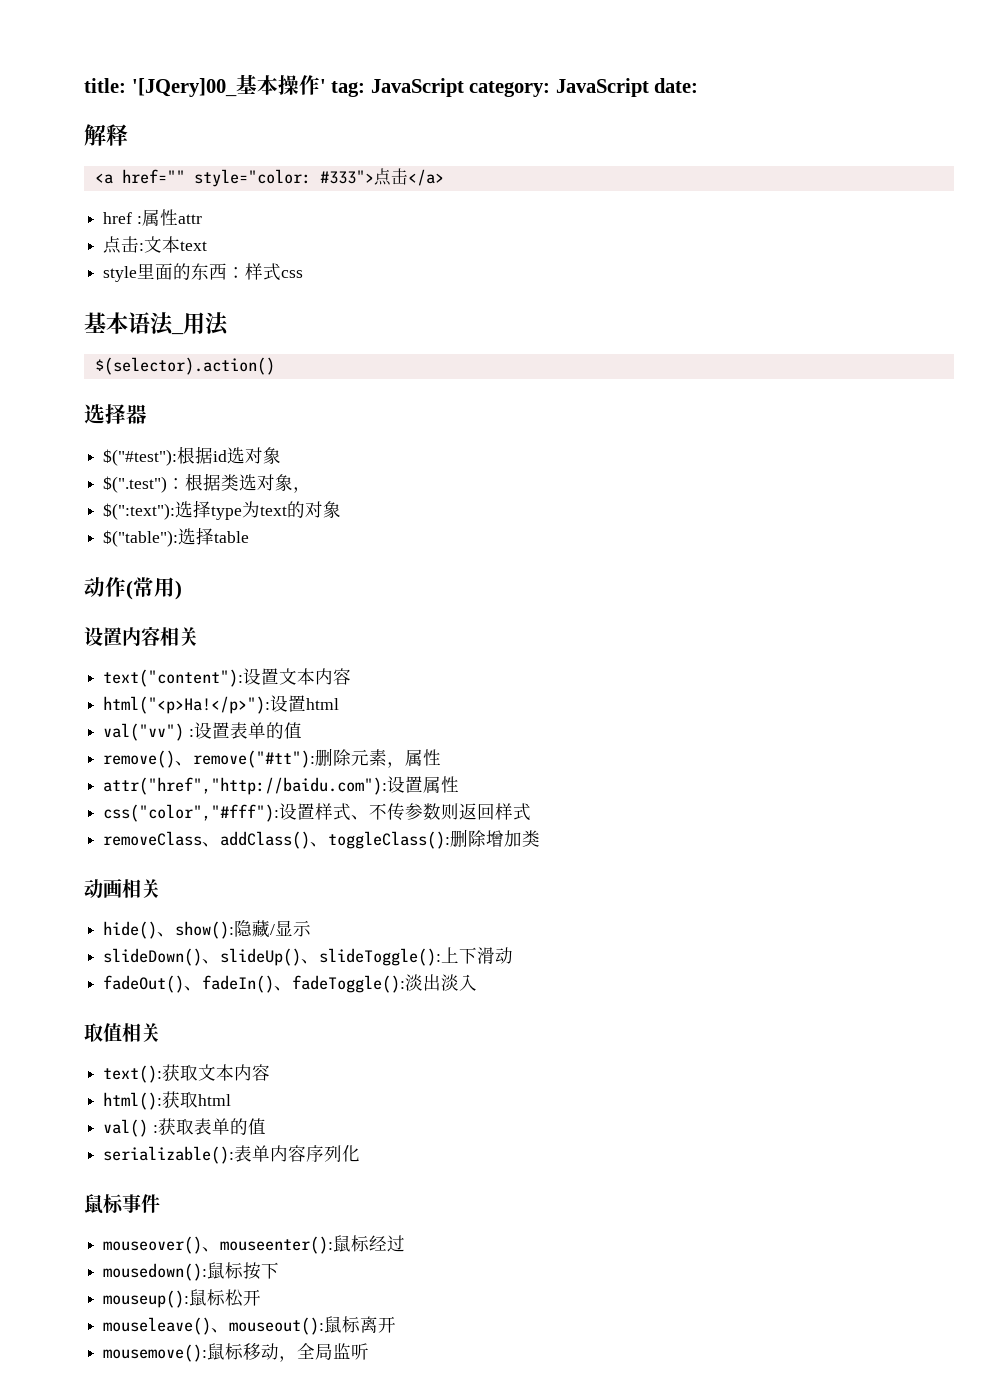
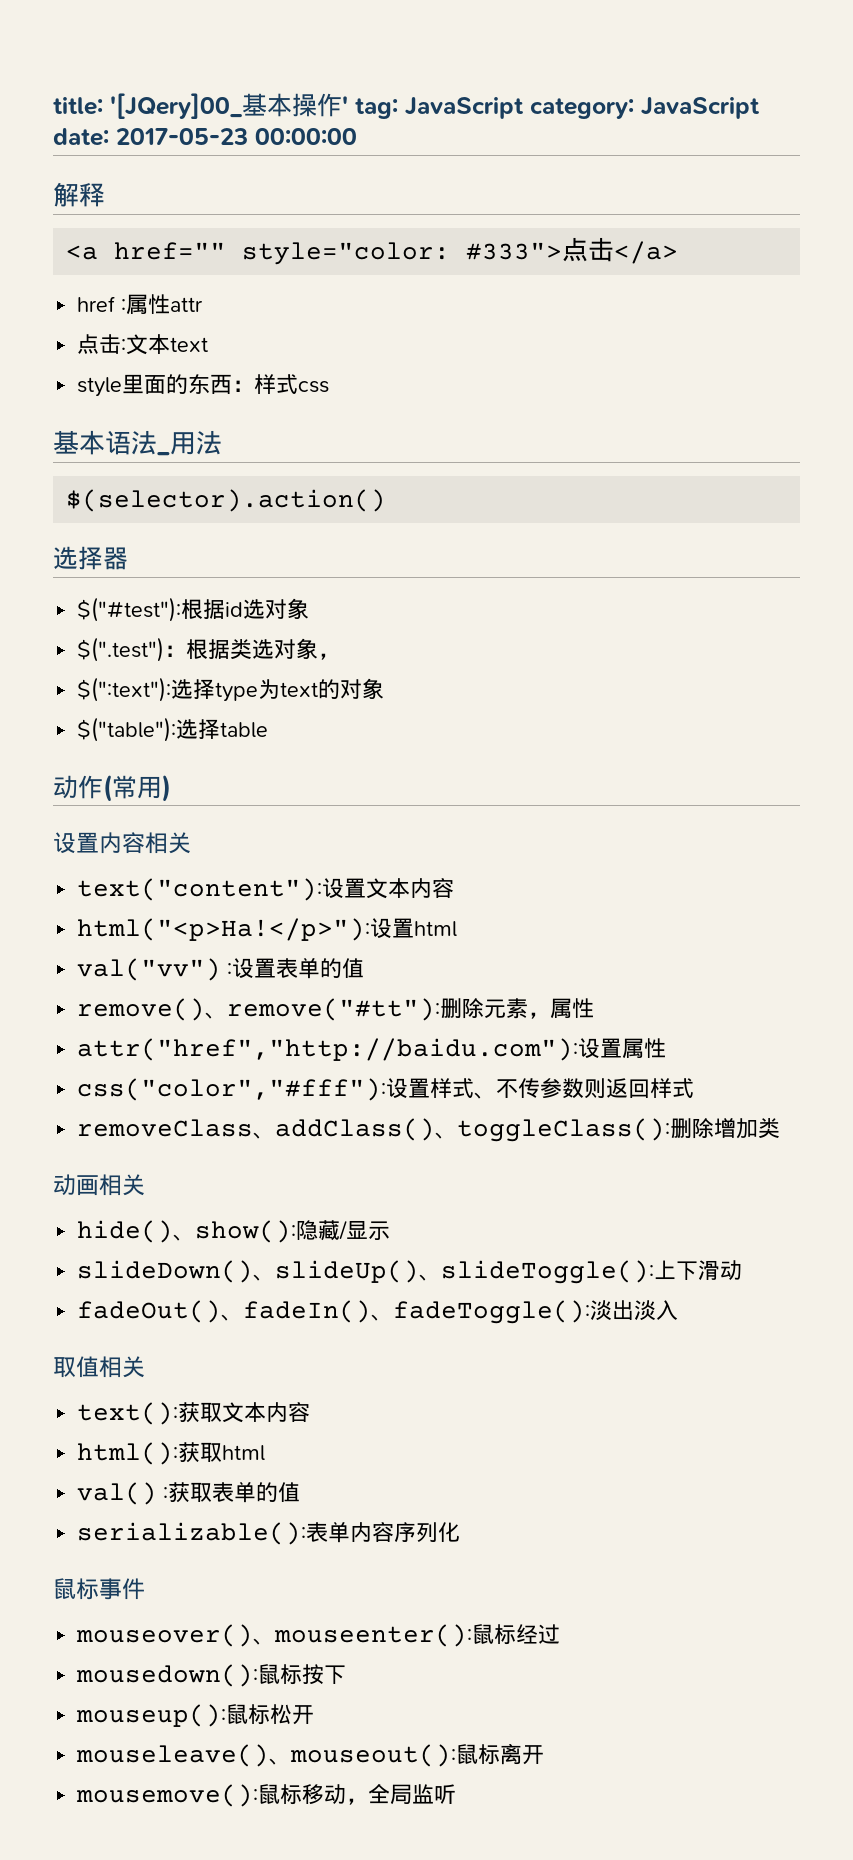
- title: '[JQery]00_基本操作' tag: JavaScript category: JavaScript date:
+ title: '[JQery]00_基本操作' tag: JavaScript category: JavaScript date: 2017-05-23 00:00:00

